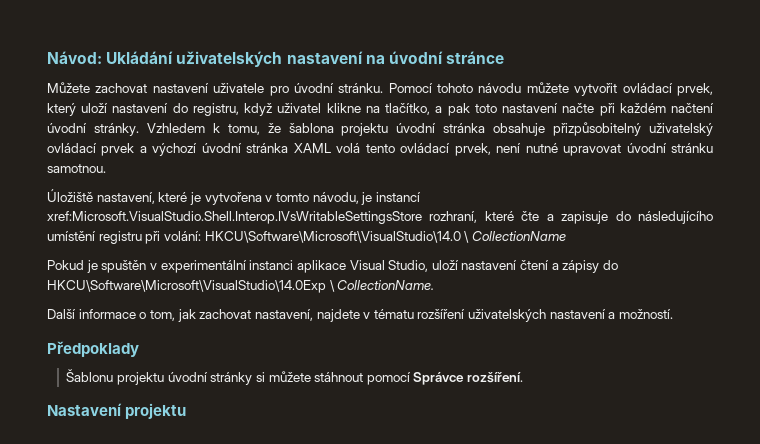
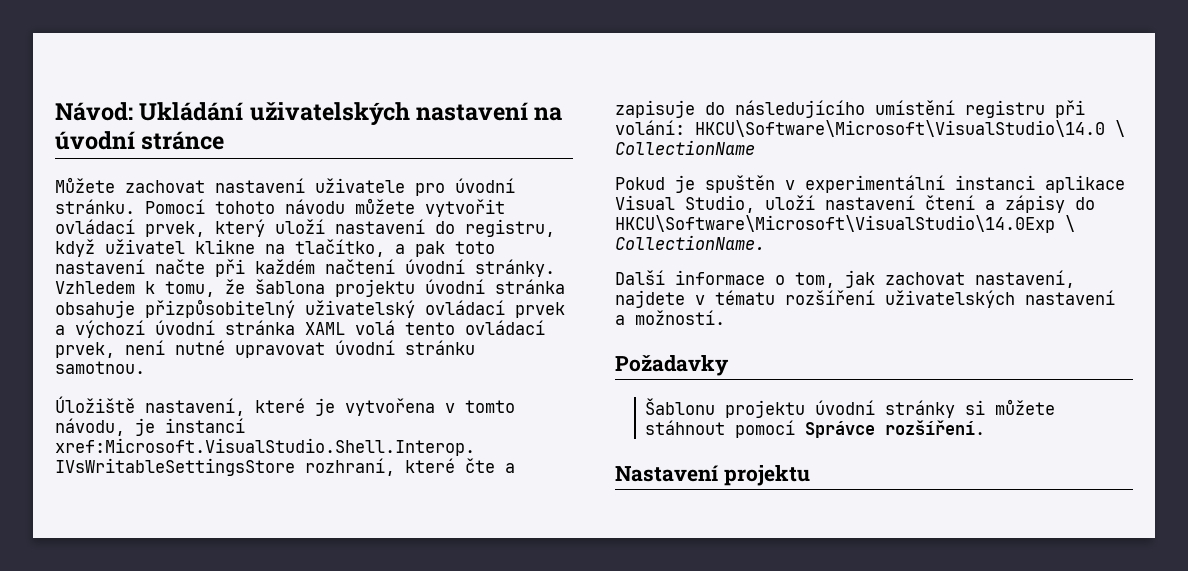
- Předpoklady
+ Požadavky

